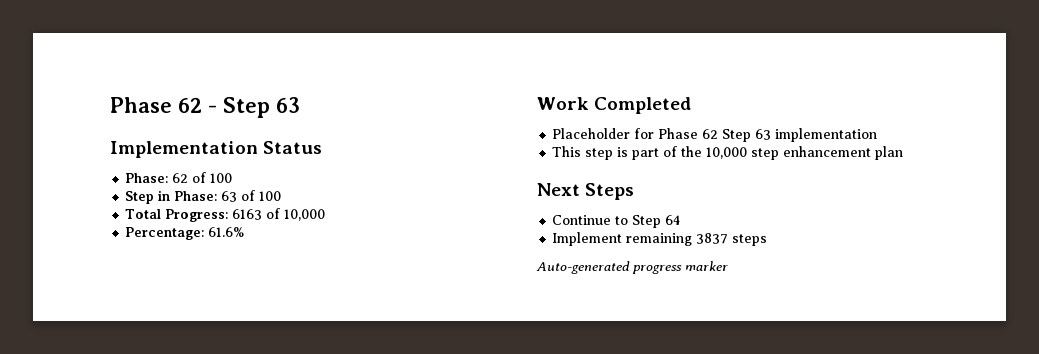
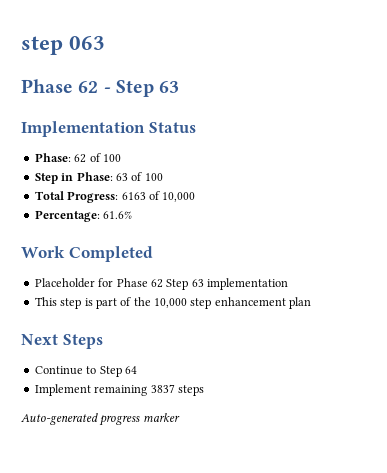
+ step 063

